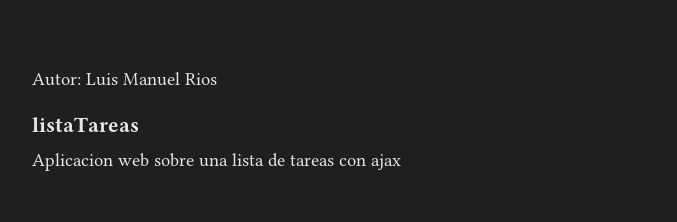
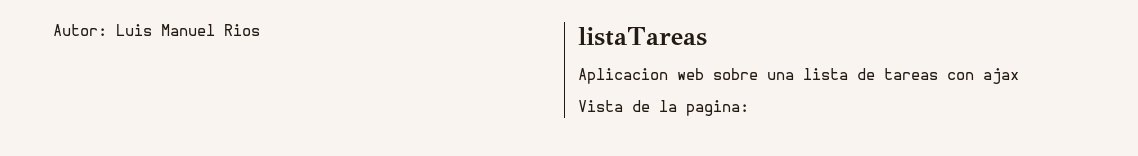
+ Vista de la pagina:

